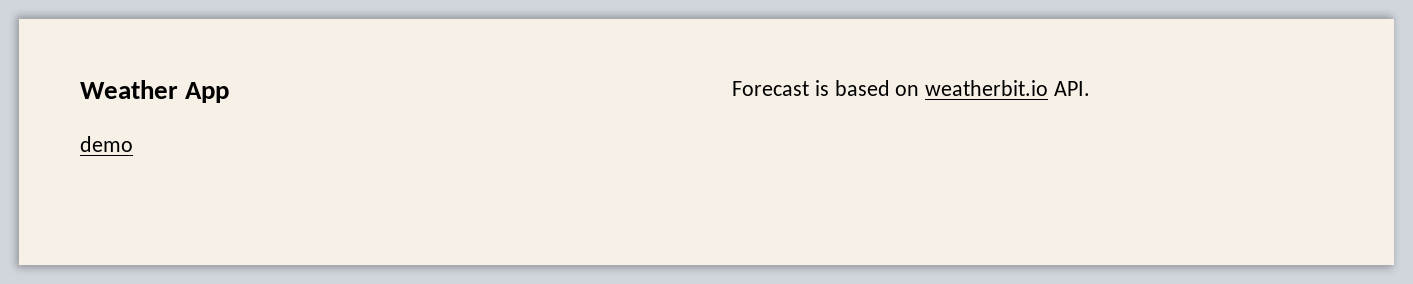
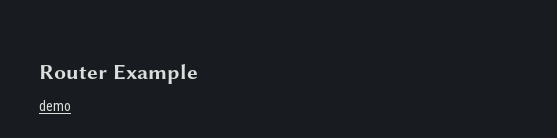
- Weather App
+ Router Example
- Forecast is based on weatherbit.io API.

